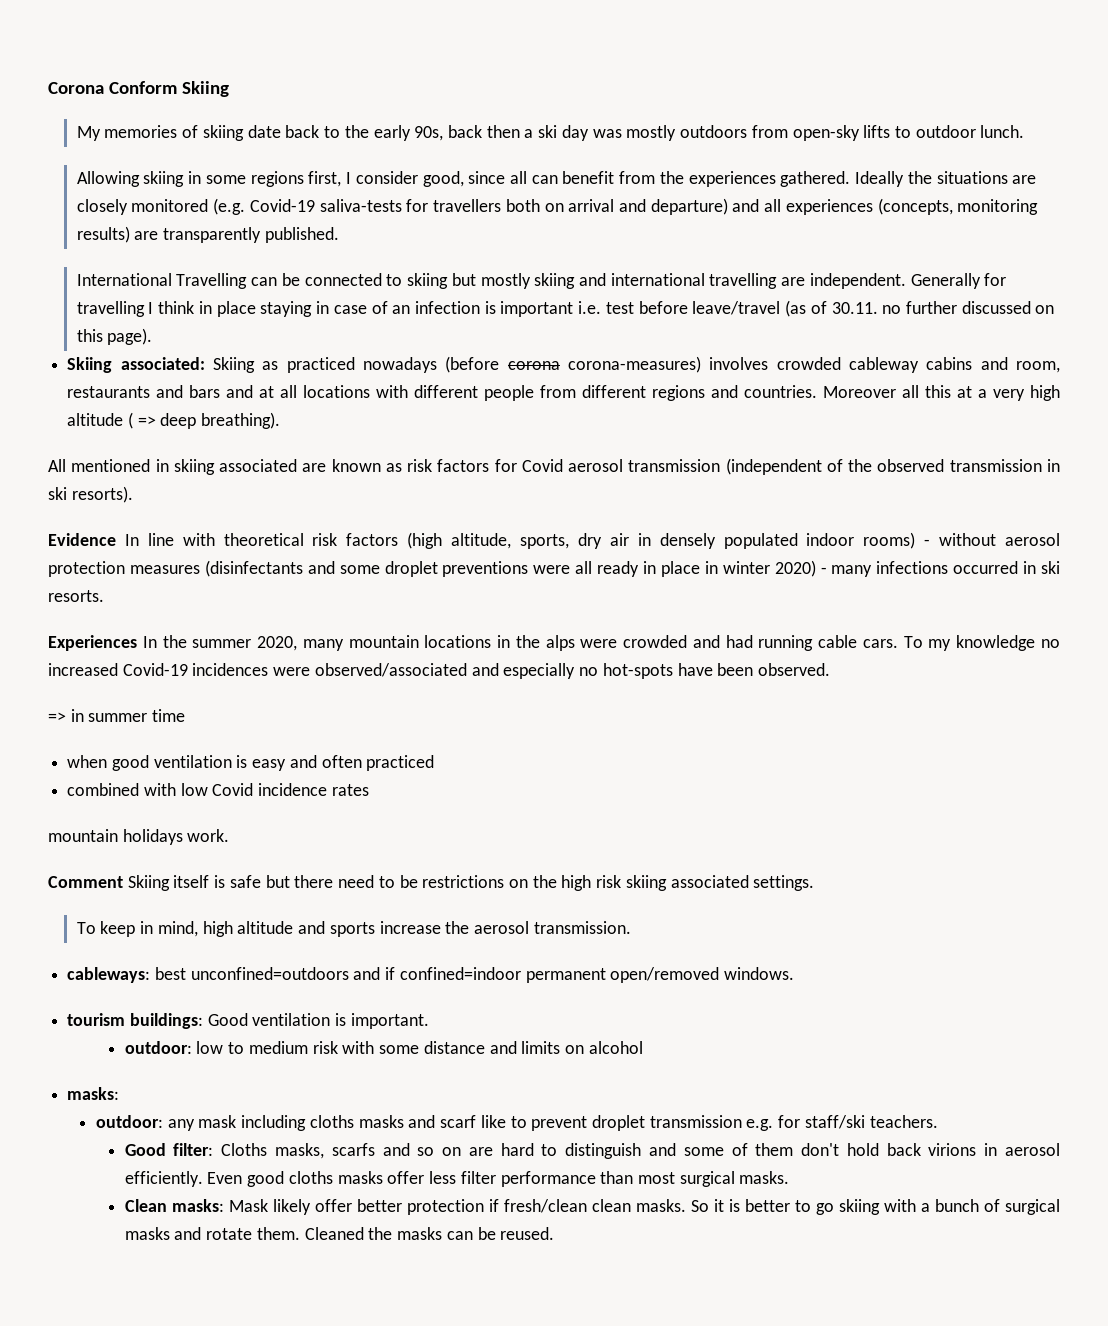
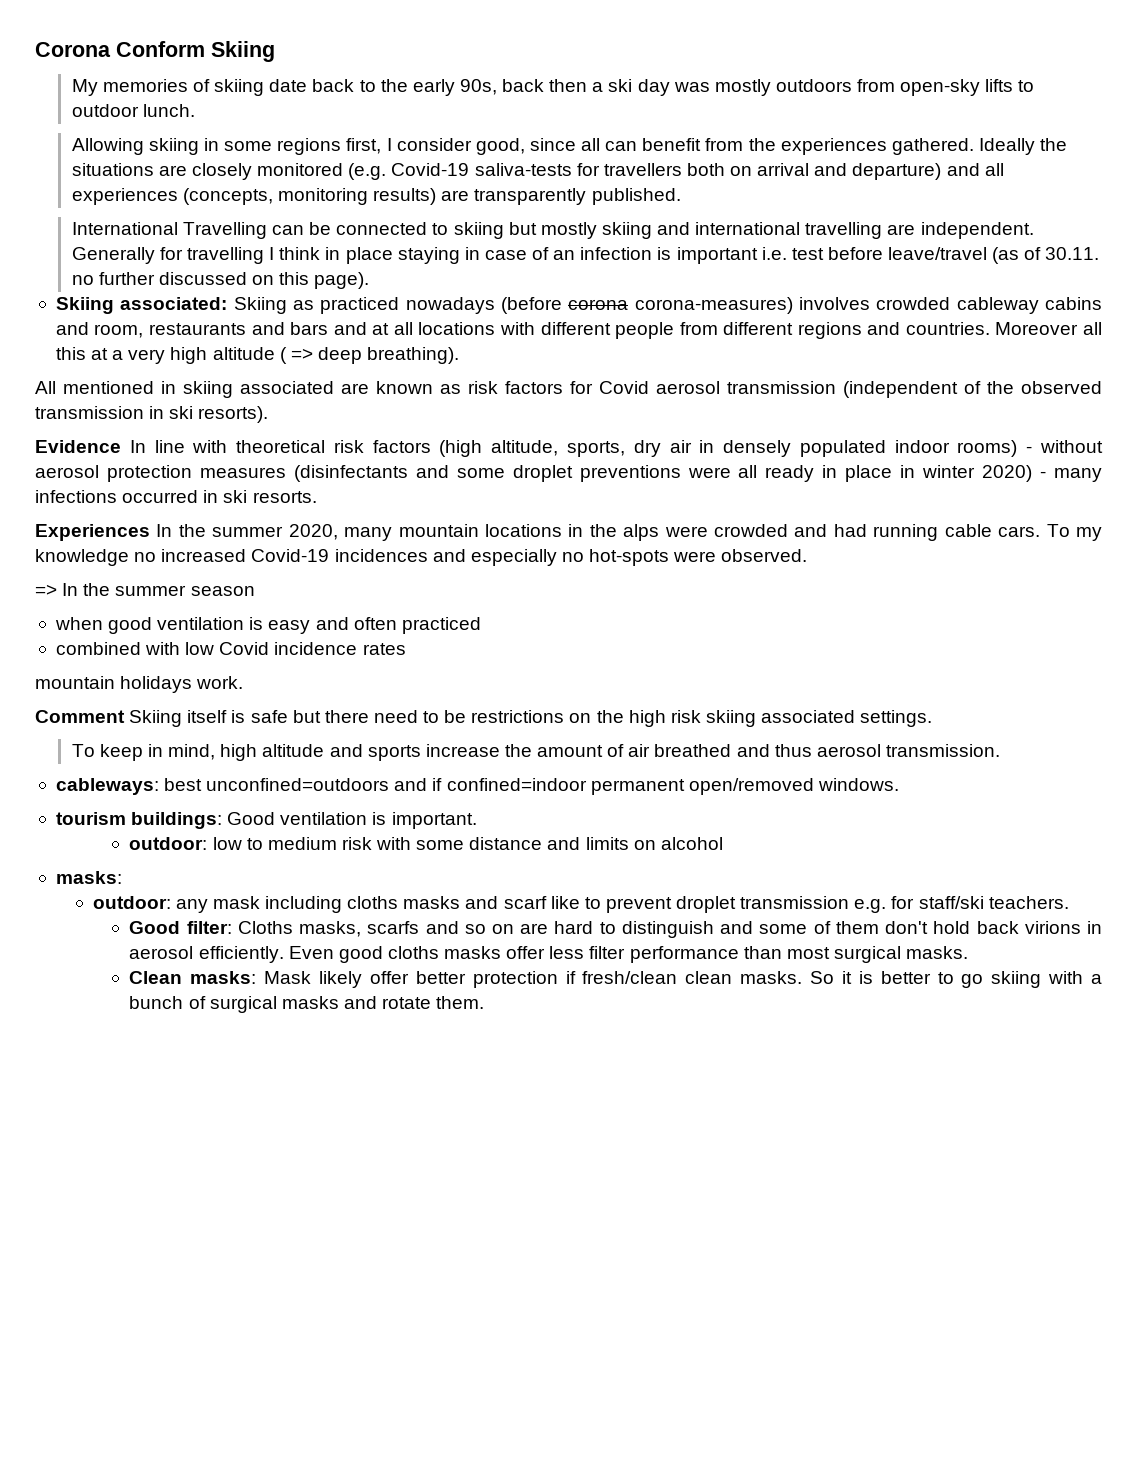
- To my knowledge no increased Covid-19 incidences were observed/associated and especially no hot-spots have been observed.
+ To my knowledge no increased Covid-19 incidences and especially no hot-spots were observed.
- => in summer time
+ => In the summer season
- To keep in mind, high altitude and sports increase the aerosol transmission.
+ To keep in mind, high altitude and sports increase the amount of air breathed and thus aerosol transmission.
- Cleaned the masks can be reused.

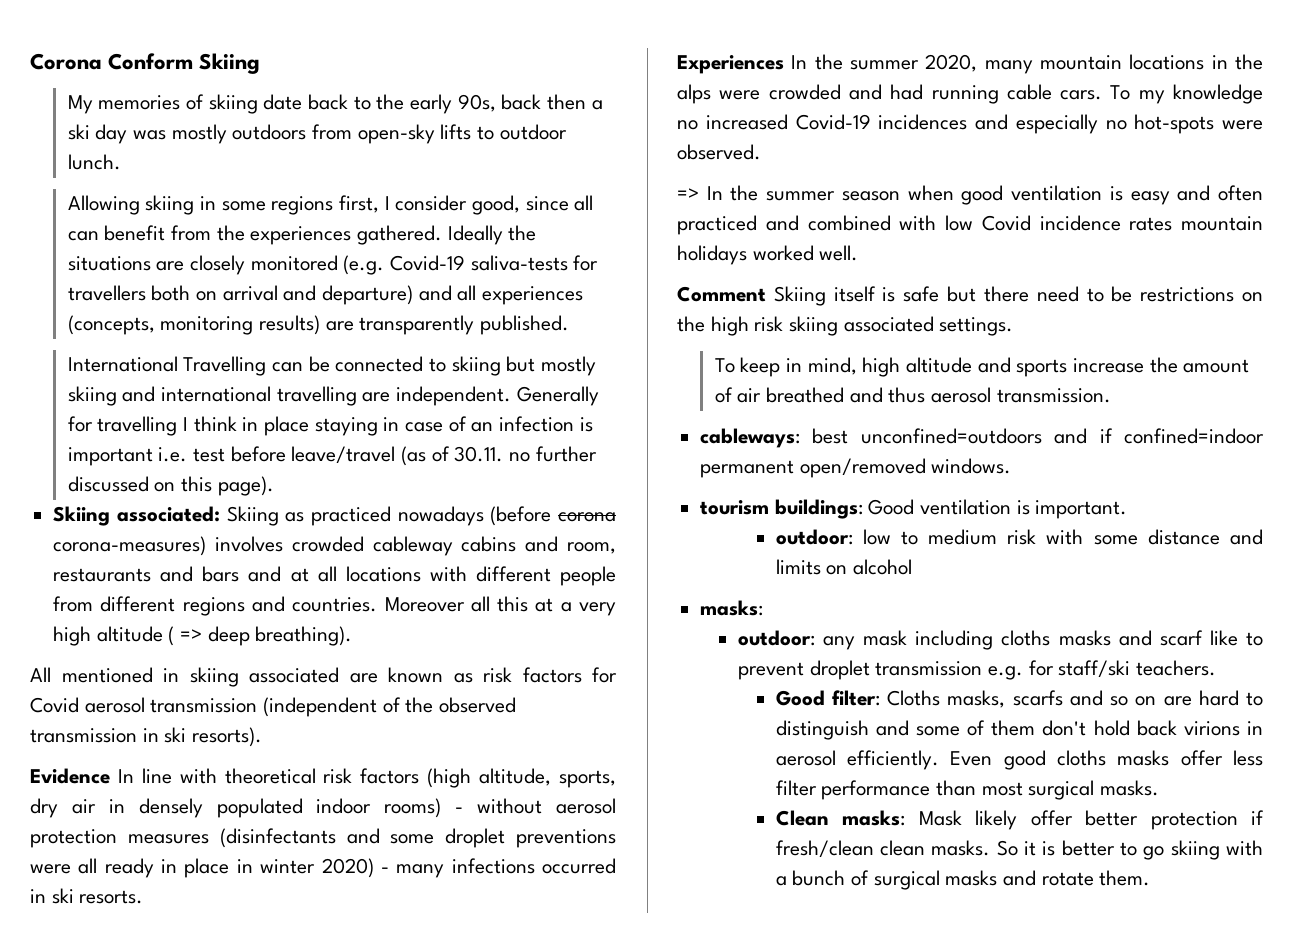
- => In the summer season
- when good ventilation is easy and often practiced
- combined with low Covid incidence rates
- mountain holidays work.
+ => In the summer season when good ventilation is easy and often practiced and combined with low Covid incidence rates mountain holidays worked well.

